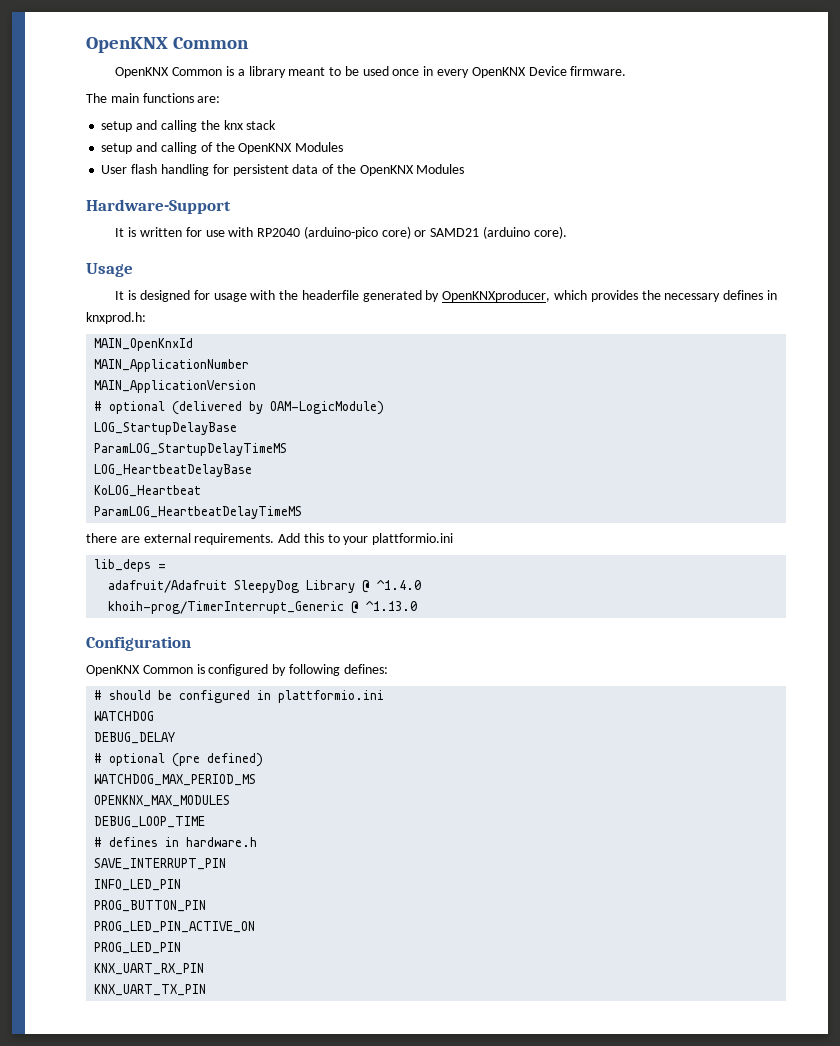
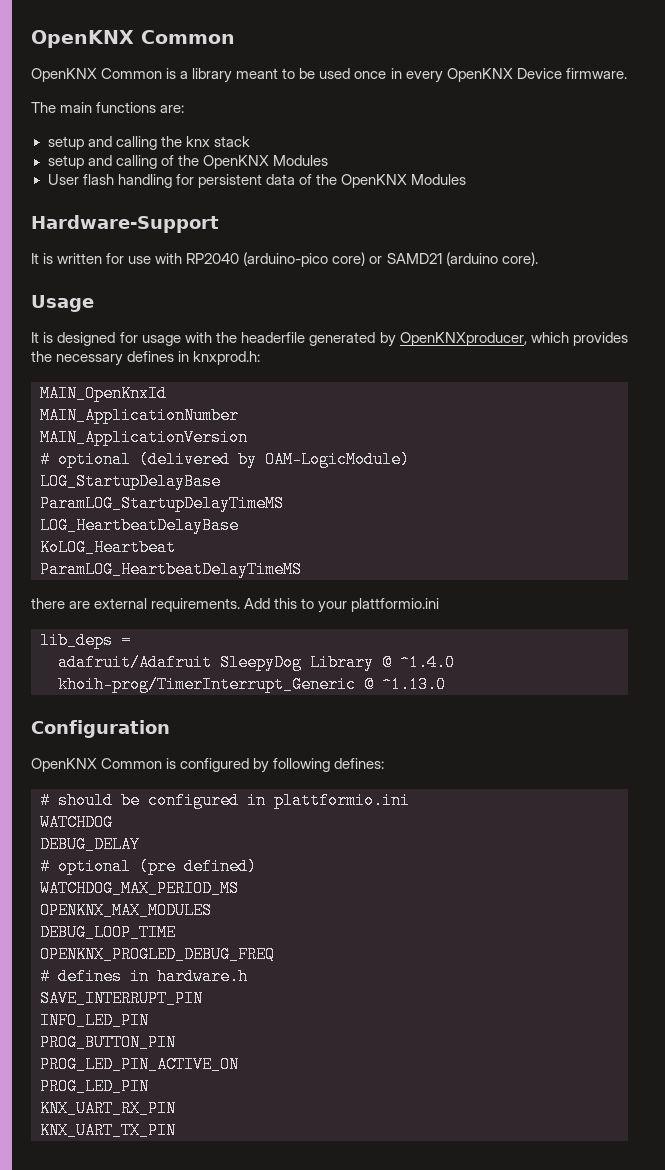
+ OPENKNX_PROGLED_DEBUG_FREQ

